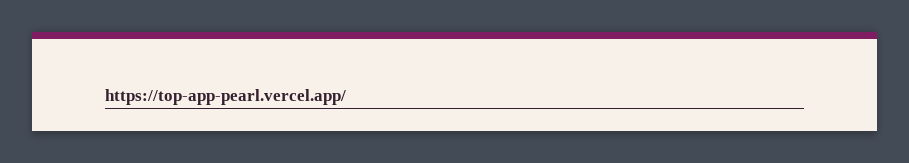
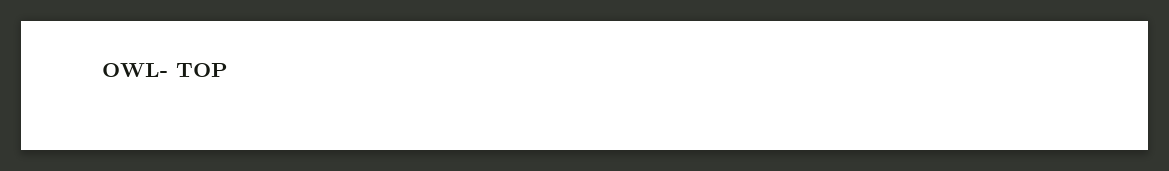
- https://top-app-pearl.vercel.app/
+ OWL- TOP

